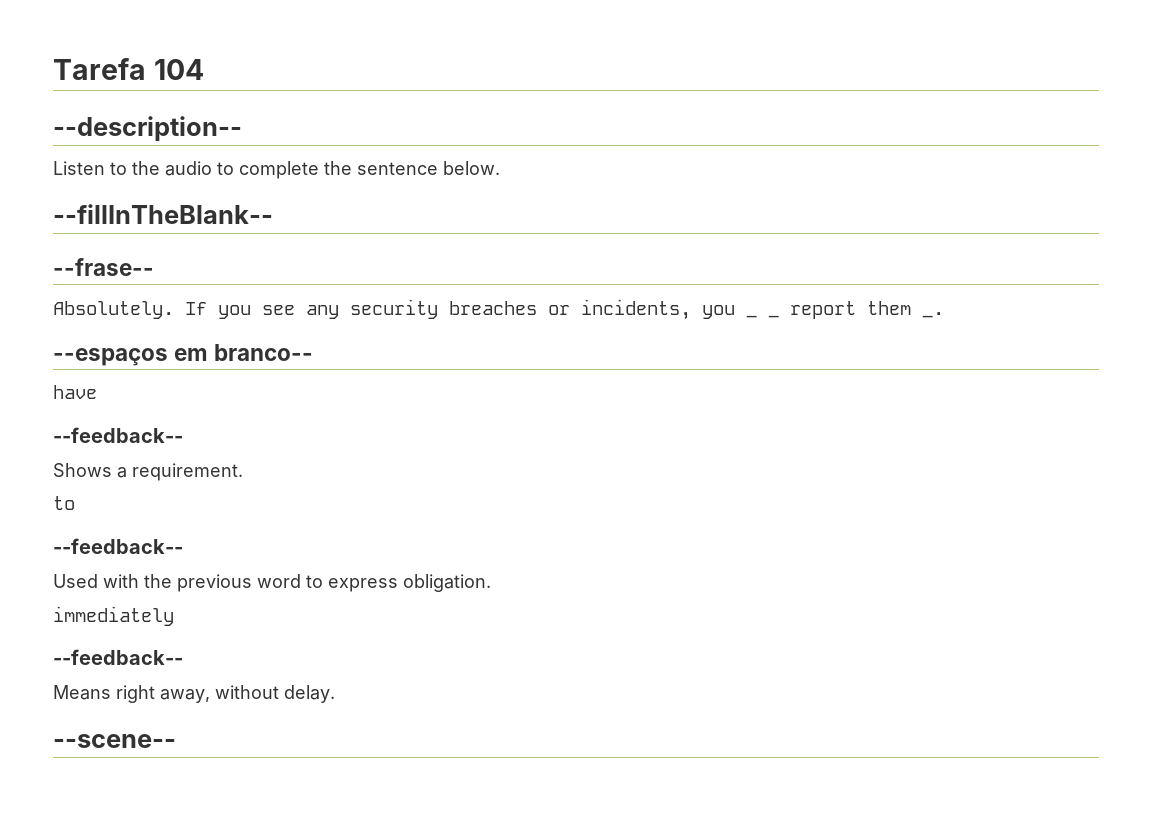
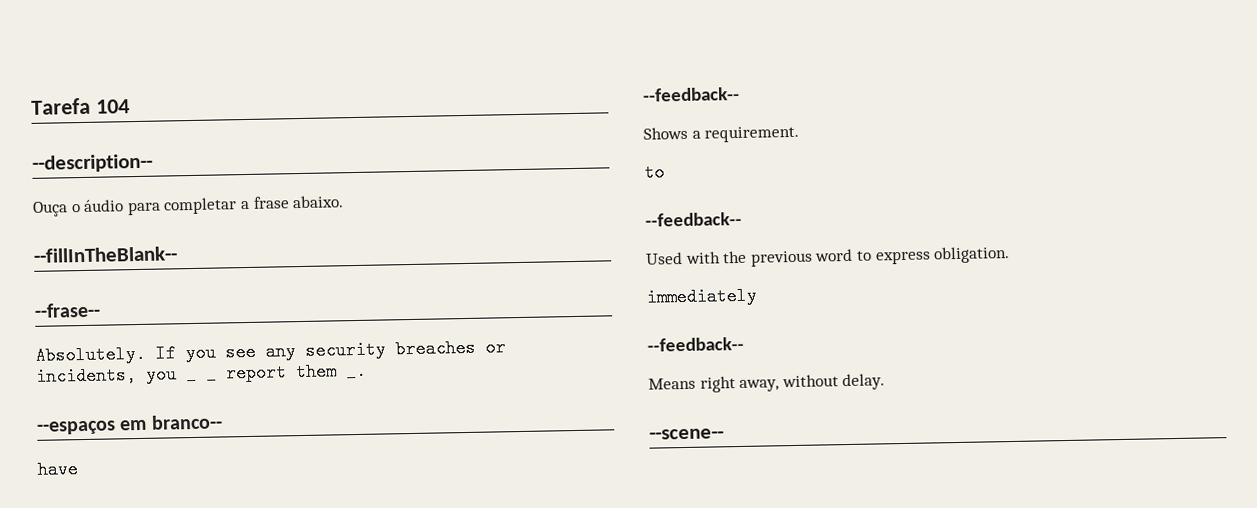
- Listen to the audio to complete the sentence below.
+ Ouça o áudio para completar a frase abaixo.

